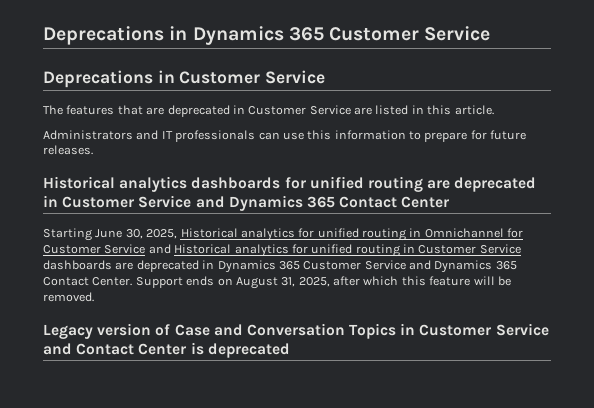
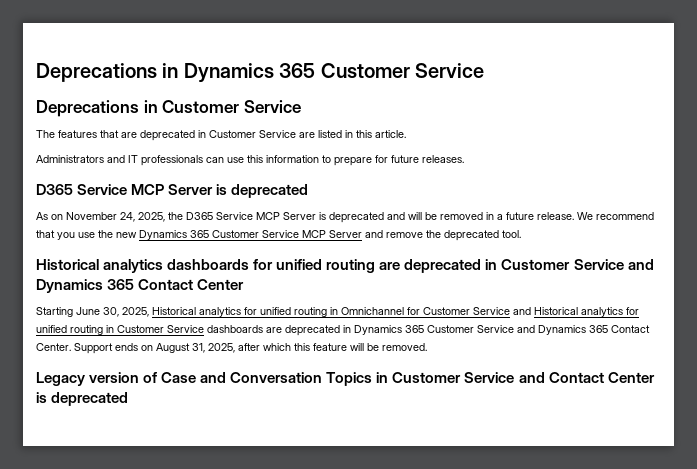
  Administrators and IT professionals can use this information to prepare for future releases.
+ D365 Service MCP Server is deprecated
+ As on November 24, 2025, the D365 Service MCP Server is deprecated and will be removed in a future release. We recommend that you use the new Dynamics 365 Customer Service MCP Server and remove the deprecated tool.

